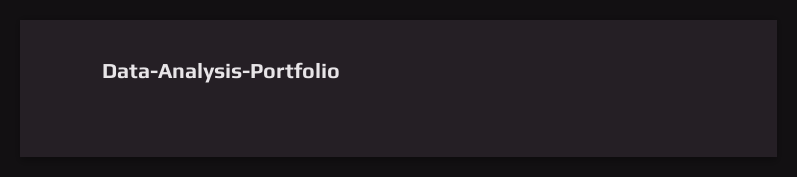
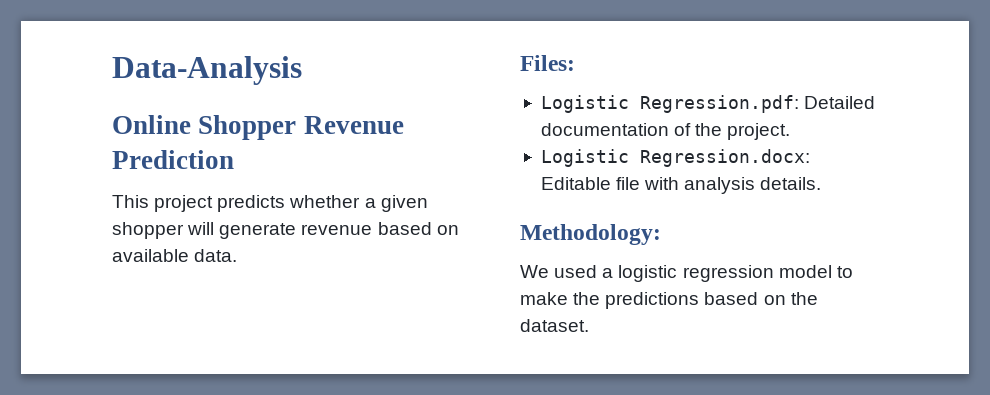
- Data-Analysis-Portfolio
+ Data-Analysis
+ Online Shopper Revenue Prediction
+ This project predicts whether a given shopper will generate revenue based on available data.
+ Files:
+ Logistic Regression.pdf: Detailed documentation of the project.
+ Logistic Regression.docx: Editable file with analysis details.
+ Methodology:
+ We used a logistic regression model to make the predictions based on the dataset.

